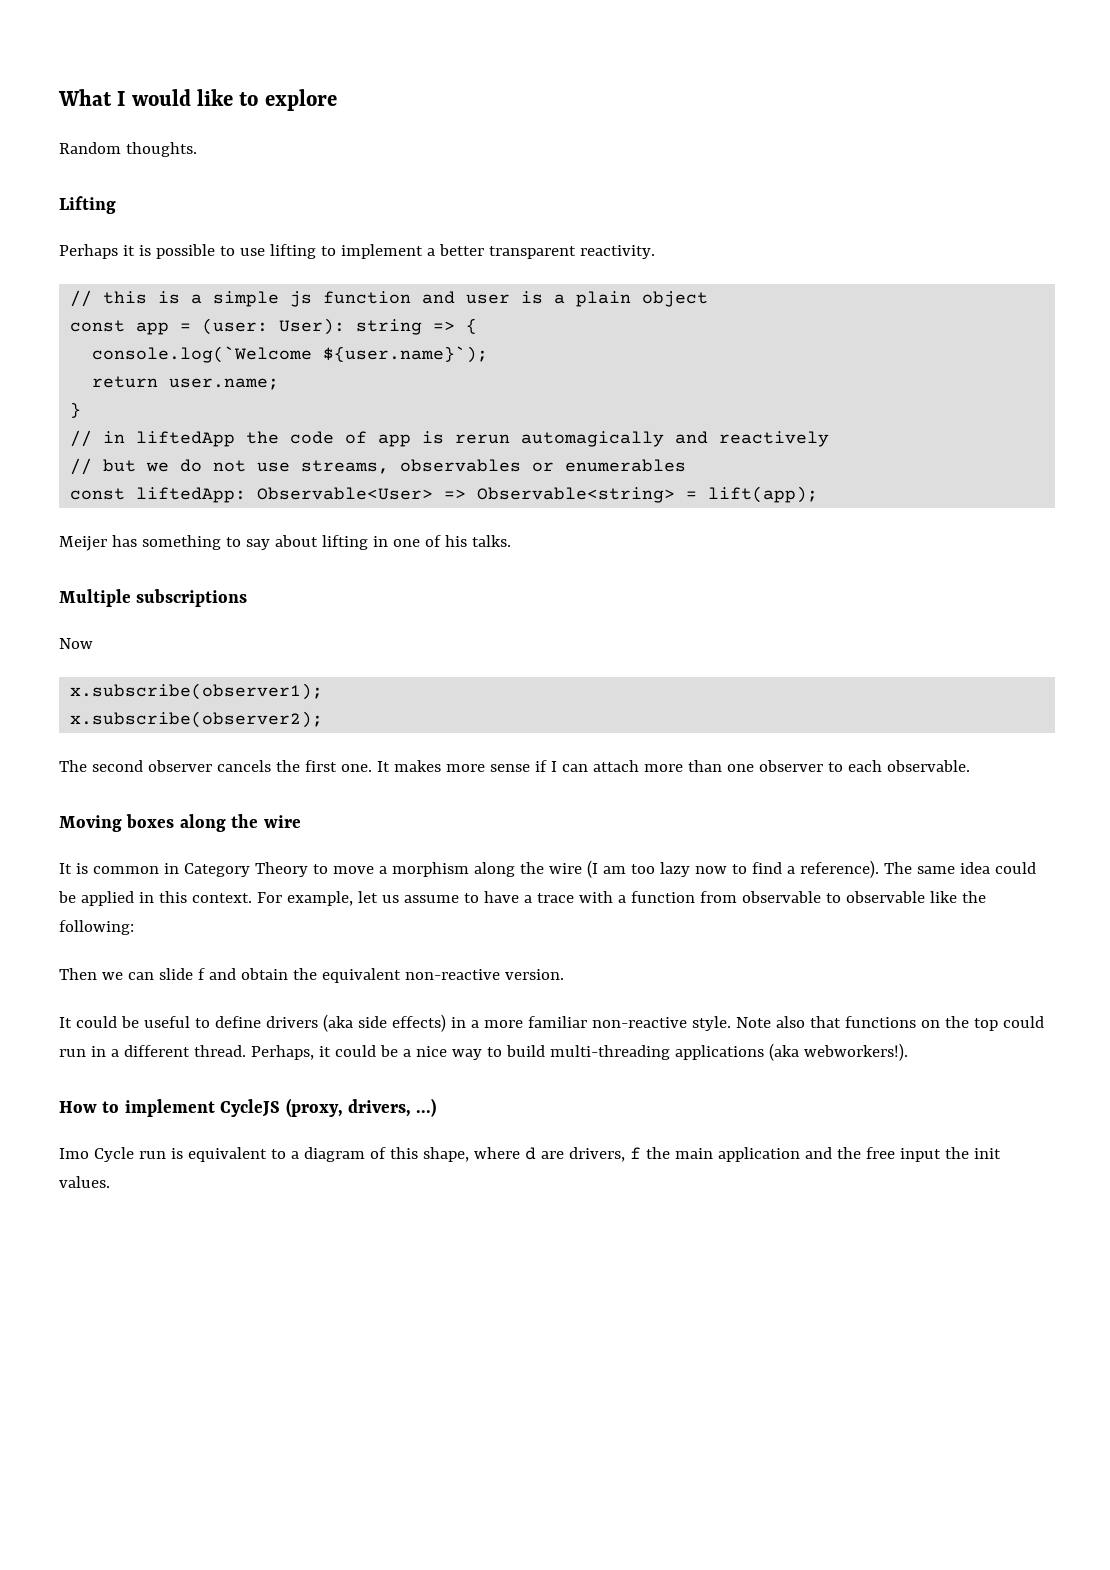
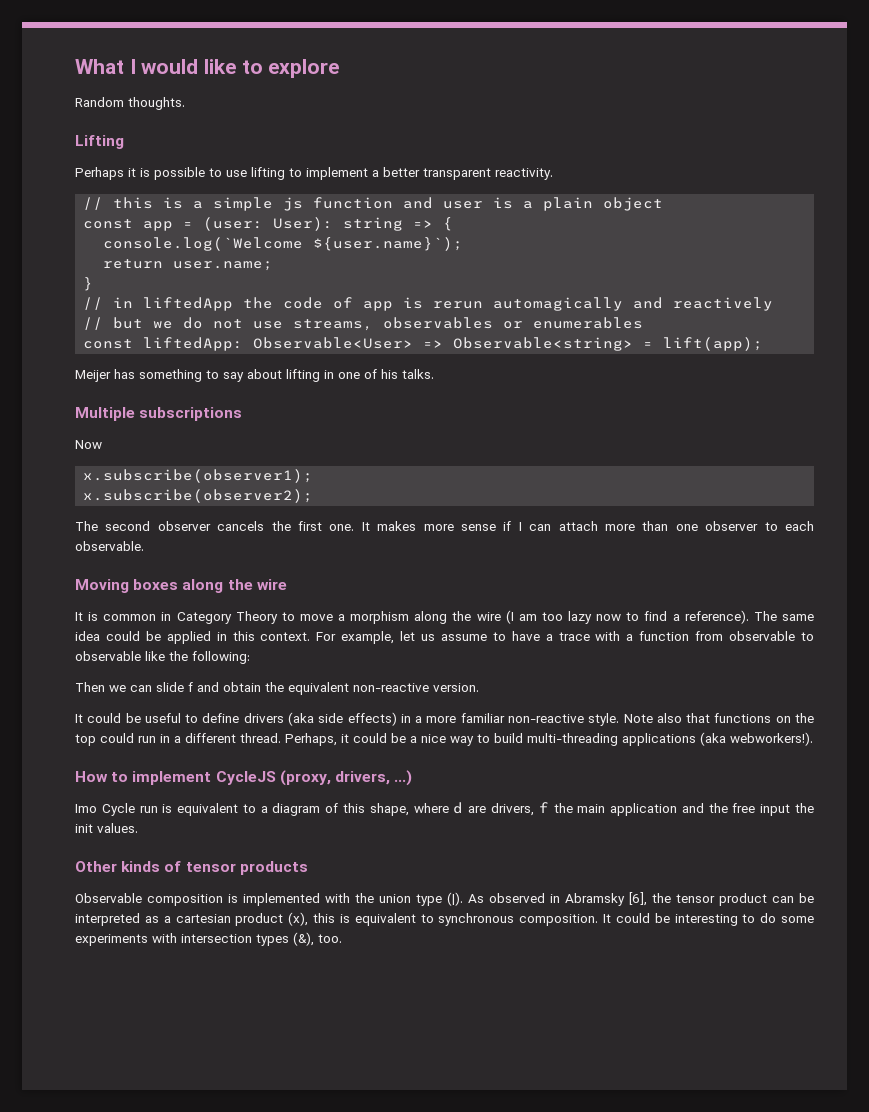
+ Other kinds of tensor products
+ Observable composition is implemented with the union type (|). As observed in Abramsky [6], the tensor product can be interpreted as a cartesian product (x), this is equivalent to synchronous composition. It could be interesting to do some experiments with intersection types (&), too.

